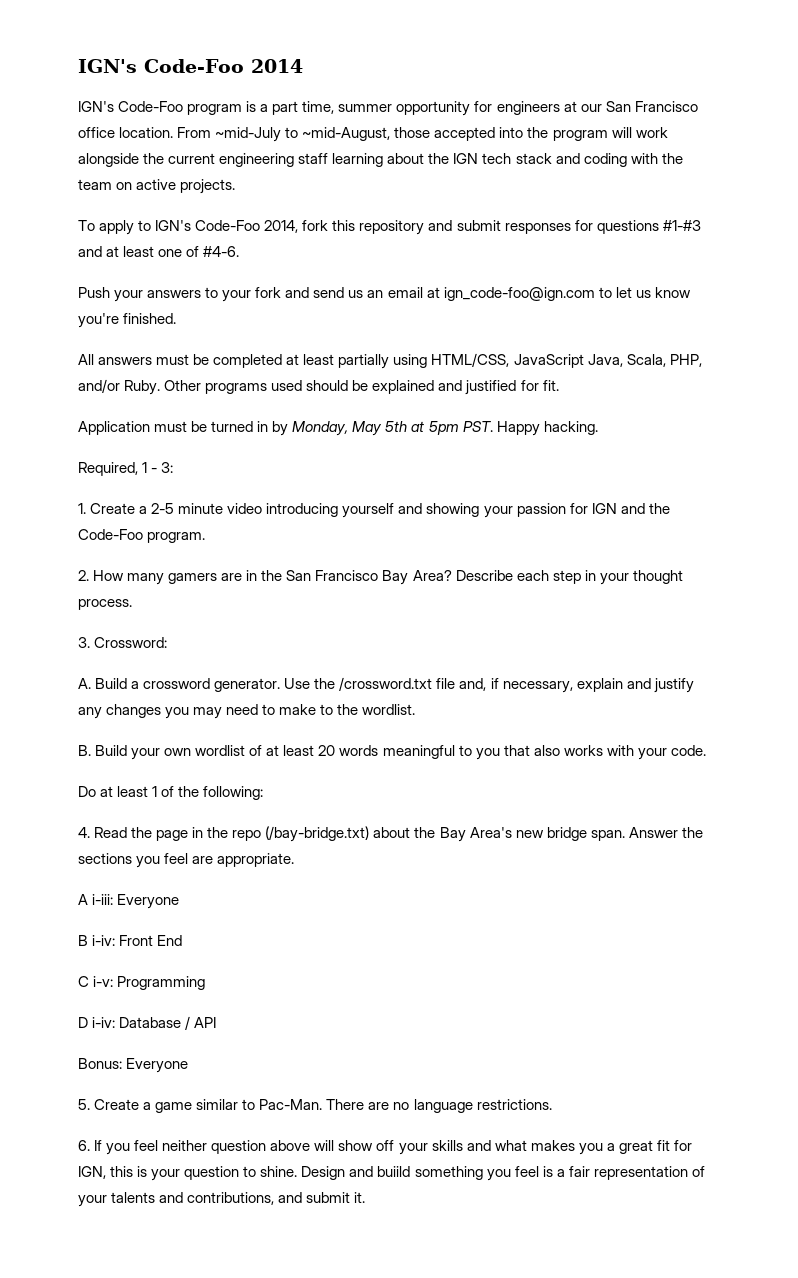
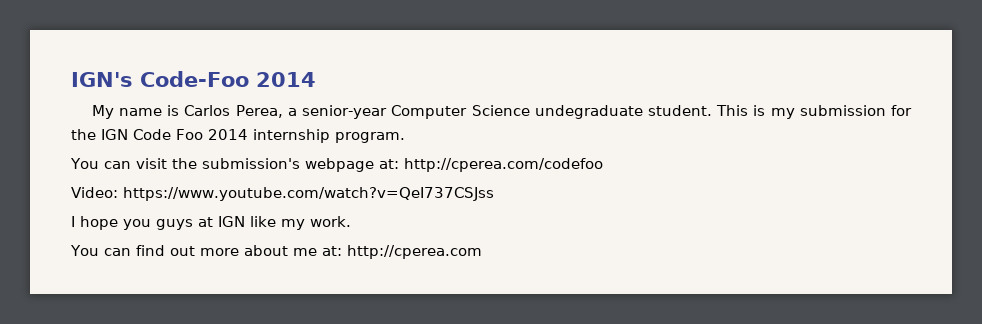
- IGN's Code-Foo program is a part time, summer opportunity for engineers at our San Francisco office location. From ~mid-July to ~mid-August, those accepted into the program will work alongside the current engineering staff learning about the IGN tech stack and coding with the team on active projects.
- To apply to IGN's Code-Foo 2014, fork this repository and submit responses for questions #1-#3 and at least one of #4-6.
- Push your answers to your fork and send us an email at ign_code-foo@ign.com to let us know you're finished.
- All answers must be completed at least partially using HTML/CSS, JavaScript Java, Scala, PHP, and/or Ruby. Other programs used should be explained and justified for fit.
- Application must be turned in by Monday, May 5th at 5pm PST. Happy hacking.
- Required, 1 - 3:
- 1. Create a 2-5 minute video introducing yourself and showing your passion for IGN and the Code-Foo program.
- 2. How many gamers are in the San Francisco Bay Area? Describe each step in your thought process.
- 3. Crossword:
- A. Build a crossword generator. Use the /crossword.txt file and, if necessary, explain and justify any changes you may need to make to the wordlist.
- B. Build your own wordlist of at least 20 words meaningful to you that also works with your code.
- Do at least 1 of the following:
- 4. Read the page in the repo (/bay-bridge.txt) about the Bay Area's new bridge span. Answer the sections you feel are appropriate.
- A i-iii: Everyone
- B i-iv: Front End
- C i-v: Programming
- D i-iv: Database / API
- Bonus: Everyone
- 5. Create a game similar to Pac-Man. There are no language restrictions.
- 6. If you feel neither question above will show off your skills and what makes you a great fit for IGN, this is your question to shine. Design and buiild something you feel is a fair representation of your talents and contributions, and submit it.
+ My name is Carlos Perea, a senior-year Computer Science undegraduate student. This is my submission for the IGN Code Foo 2014 internship program.
+ You can visit the submission's webpage at: http://cperea.com/codefoo
+ Video: https://www.youtube.com/watch?v=QeI737CSJss
+ I hope you guys at IGN like my work.
+ You can find out more about me at: http://cperea.com

